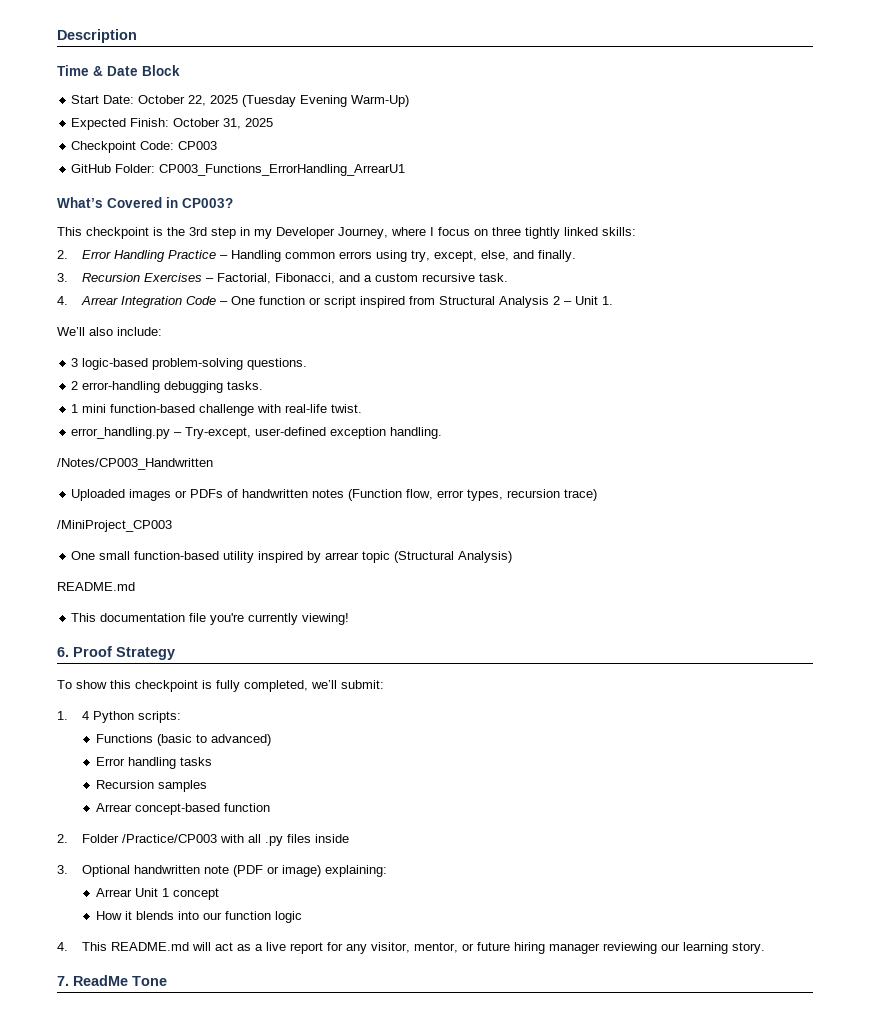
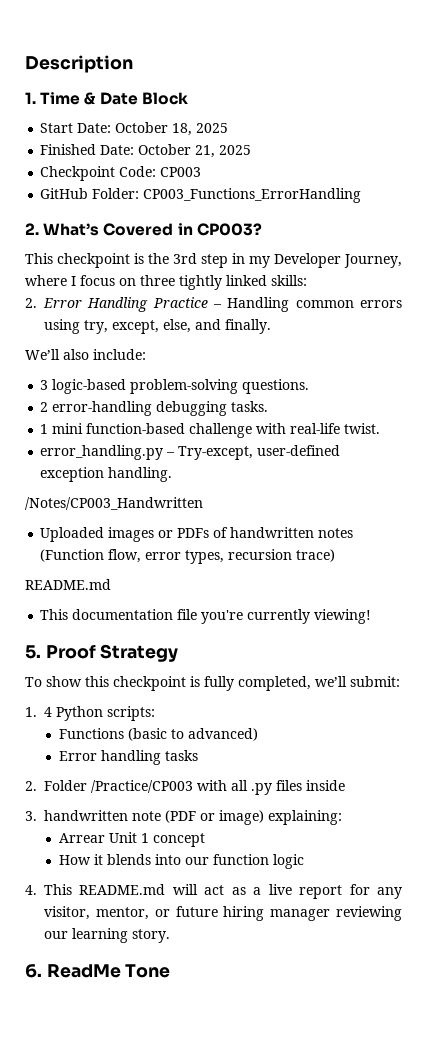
- Time & Date Block
+ 1. Time & Date Block
- Start Date: October 22, 2025 (Tuesday Evening Warm-Up)
- Expected Finish: October 31, 2025
+ Start Date: October 18, 2025
+ Finished Date: October 21, 2025
- GitHub Folder: CP003_Functions_ErrorHandling_ArrearU1
- What’s Covered in CP003?
+ GitHub Folder: CP003_Functions_ErrorHandling
+ 2. What’s Covered in CP003?
- 3. Recursion Exercises – Factorial, Fibonacci, and a custom recursive task.
- 4. Arrear Integration Code – One function or script inspired from Structural Analysis 2 – Unit 1.
- /MiniProject_CP003
- One small function-based utility inspired by arrear topic (Structural Analysis)
- 6. Proof Strategy
+ 5. Proof Strategy
- Recursion samples
- Arrear concept-based function
- 3. Optional handwritten note (PDF or image) explaining:
+ 3. handwritten note (PDF or image) explaining:
- 7. ReadMe Tone
+ 6. ReadMe Tone

